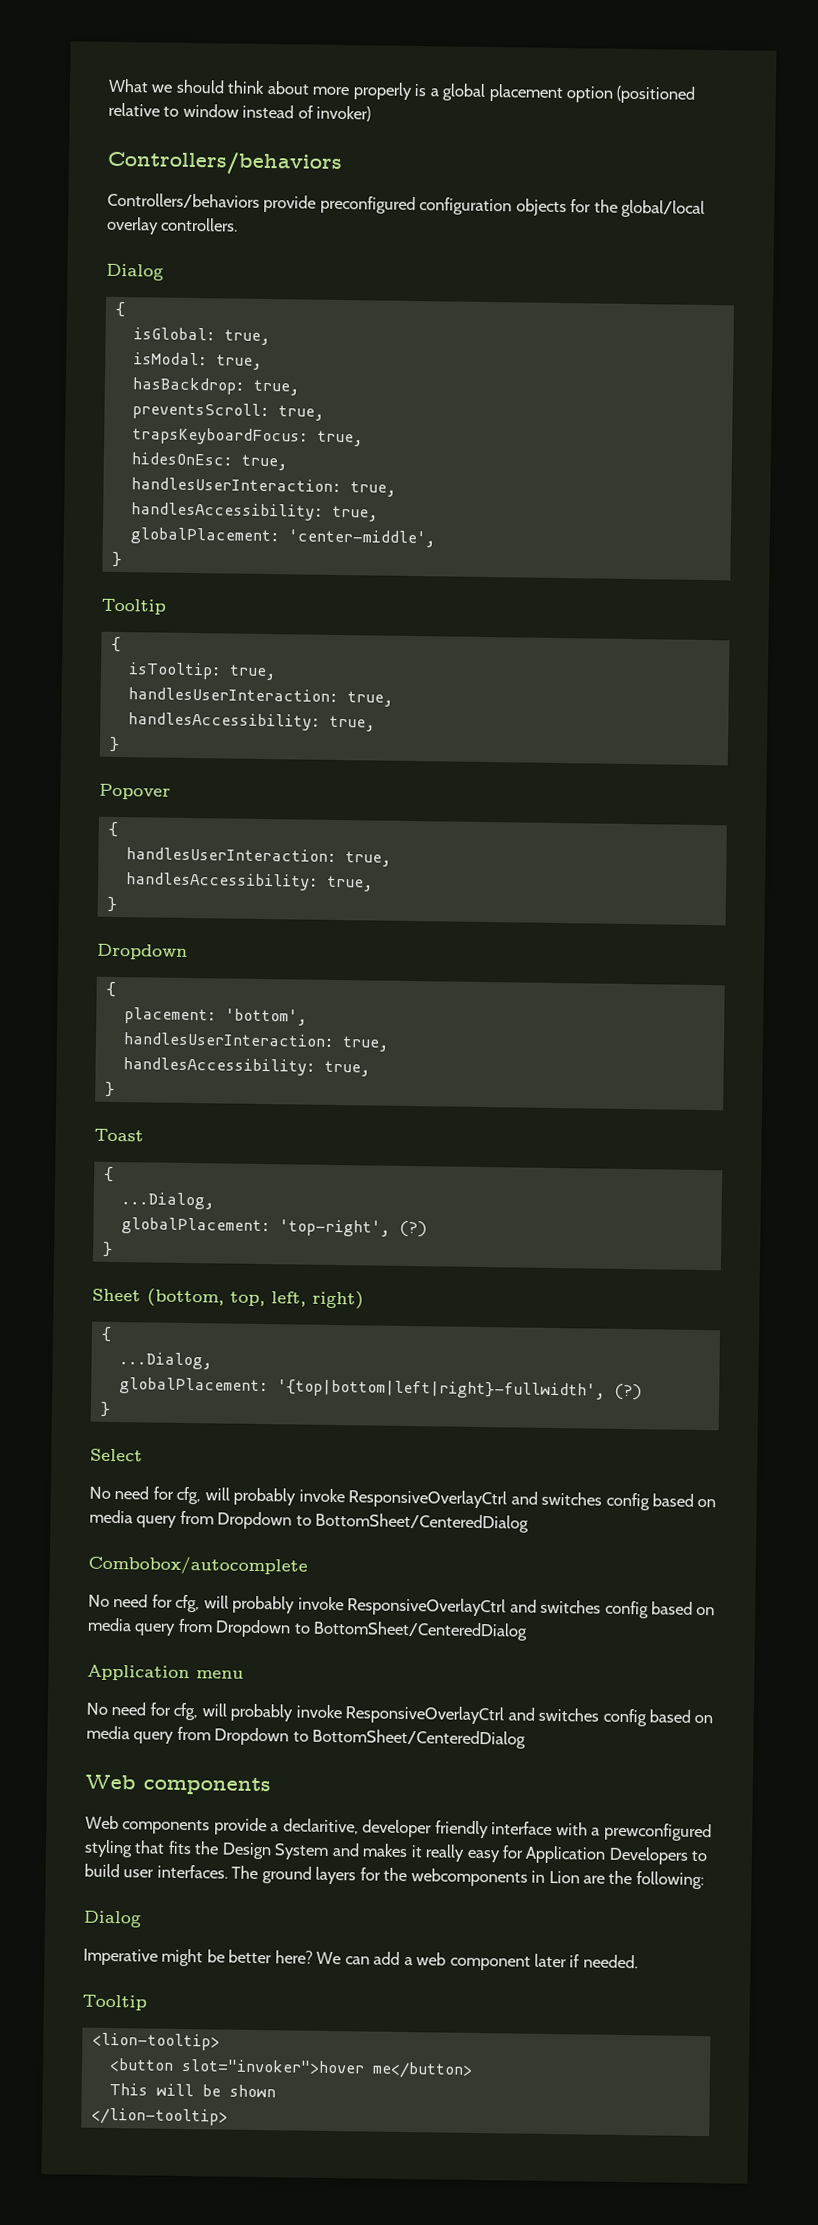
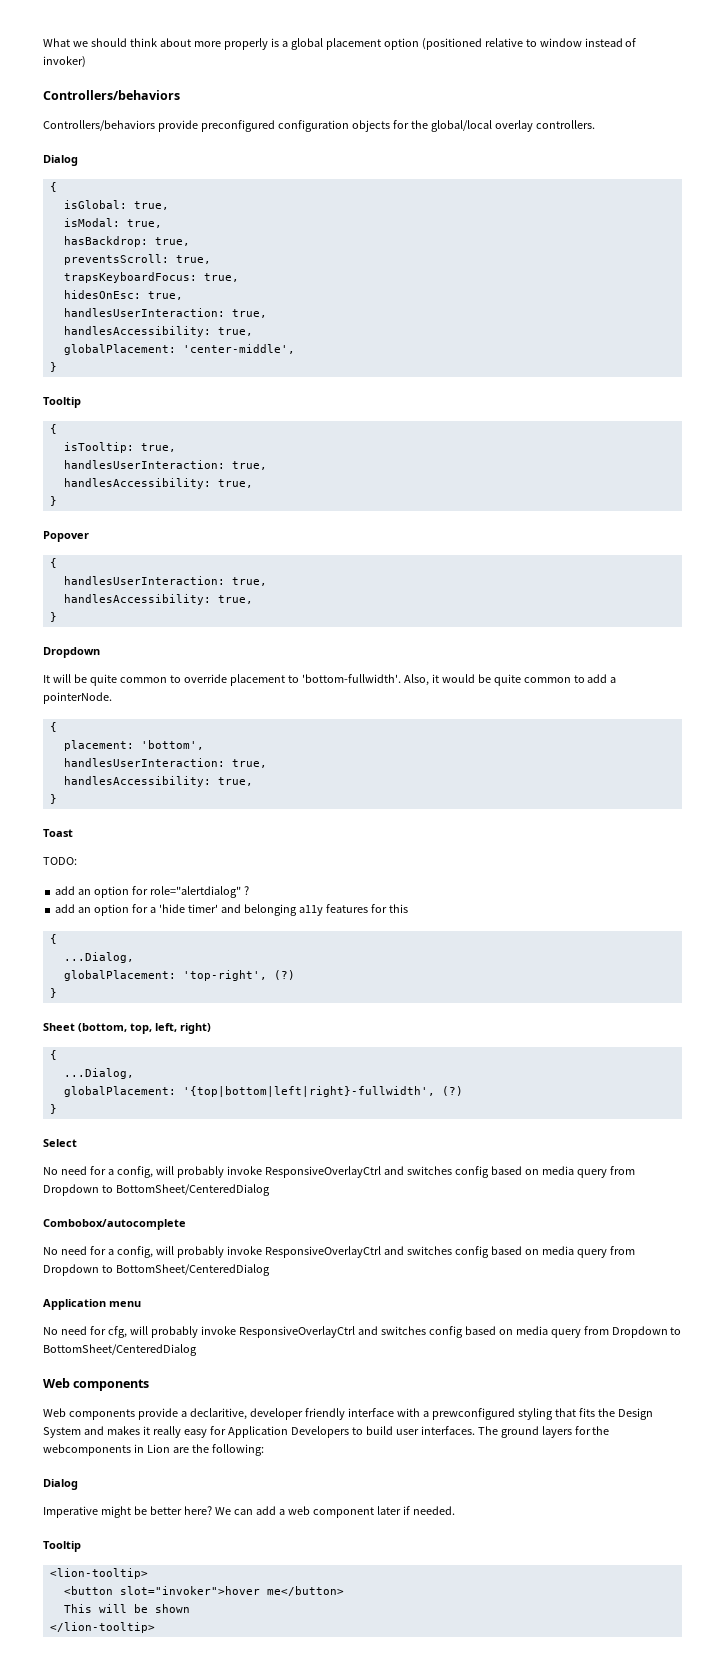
+ It will be quite common to override placement to 'bottom-fullwidth'. Also, it would be quite common to add a pointerNode.
+ TODO:
+ add an option for role="alertdialog" ?
+ add an option for a 'hide timer' and belonging a11y features for this
  Select
- No need for cfg, will probably invoke ResponsiveOverlayCtrl and switches config based on media query from Dropdown to BottomSheet/CenteredDialog
+ No need for a config, will probably invoke ResponsiveOverlayCtrl and switches config based on media query from Dropdown to BottomSheet/CenteredDialog
  Combobox/autocomplete
- No need for cfg, will probably invoke ResponsiveOverlayCtrl and switches config based on media query from Dropdown to BottomSheet/CenteredDialog
+ No need for a config, will probably invoke ResponsiveOverlayCtrl and switches config based on media query from Dropdown to BottomSheet/CenteredDialog

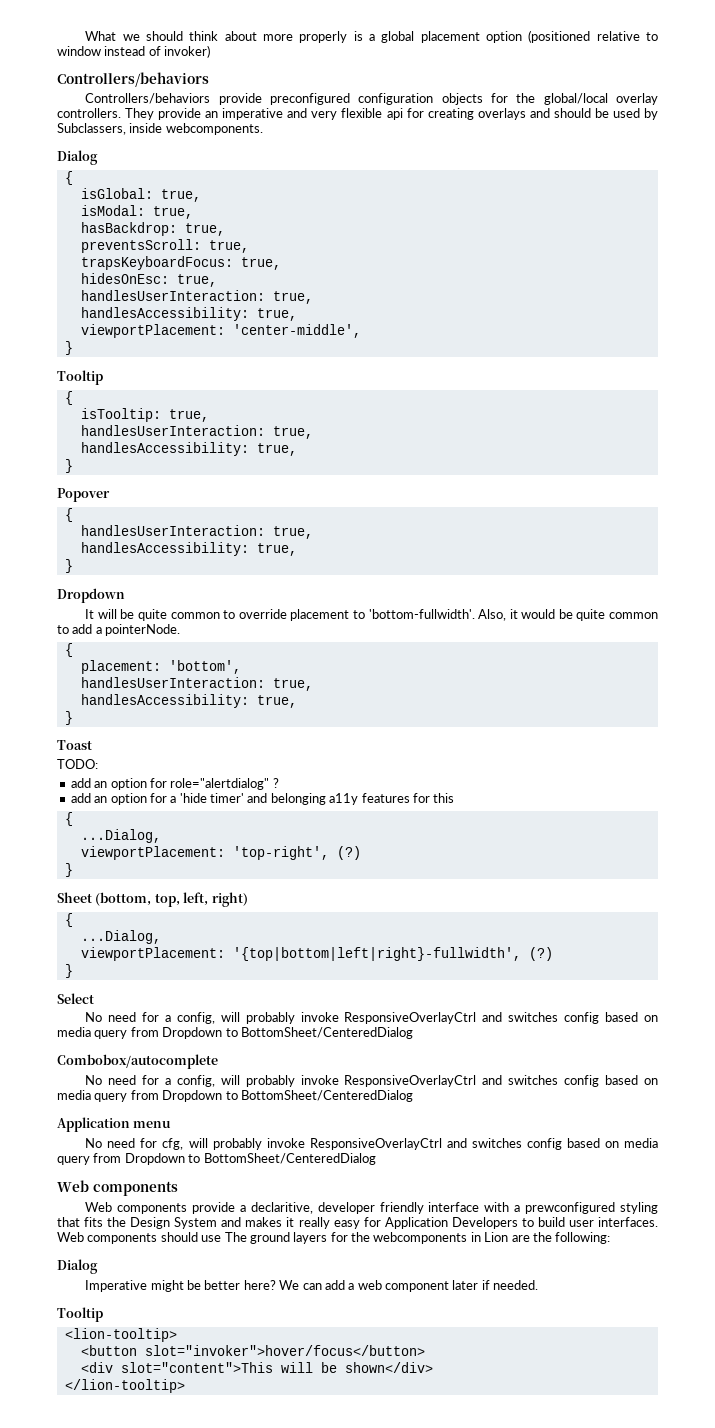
+ They provide an imperative and very flexible api for creating overlays and should be used by Subclassers, inside webcomponents.
- globalPlacement: 'center-middle',
+ viewportPlacement: 'center-middle',
- globalPlacement: 'top-right', (?)
+ viewportPlacement: 'top-right', (?)
- globalPlacement: '{top|bottom|left|right}-fullwidth', (?)
+ viewportPlacement: '{top|bottom|left|right}-fullwidth', (?)
- The ground layers for the webcomponents in Lion are the following:
+ Web components should use The ground layers for the webcomponents in Lion are the following:
- <button slot="invoker">hover me</button>
- This will be shown
+ <button slot="invoker">hover/focus</button>
+ <div slot="content">This will be shown</div>

